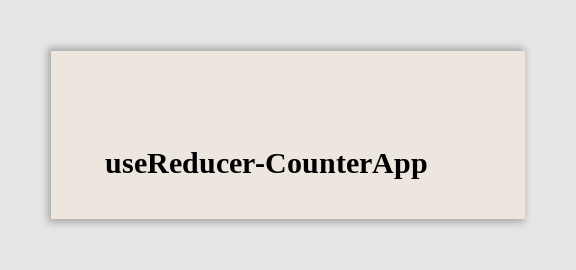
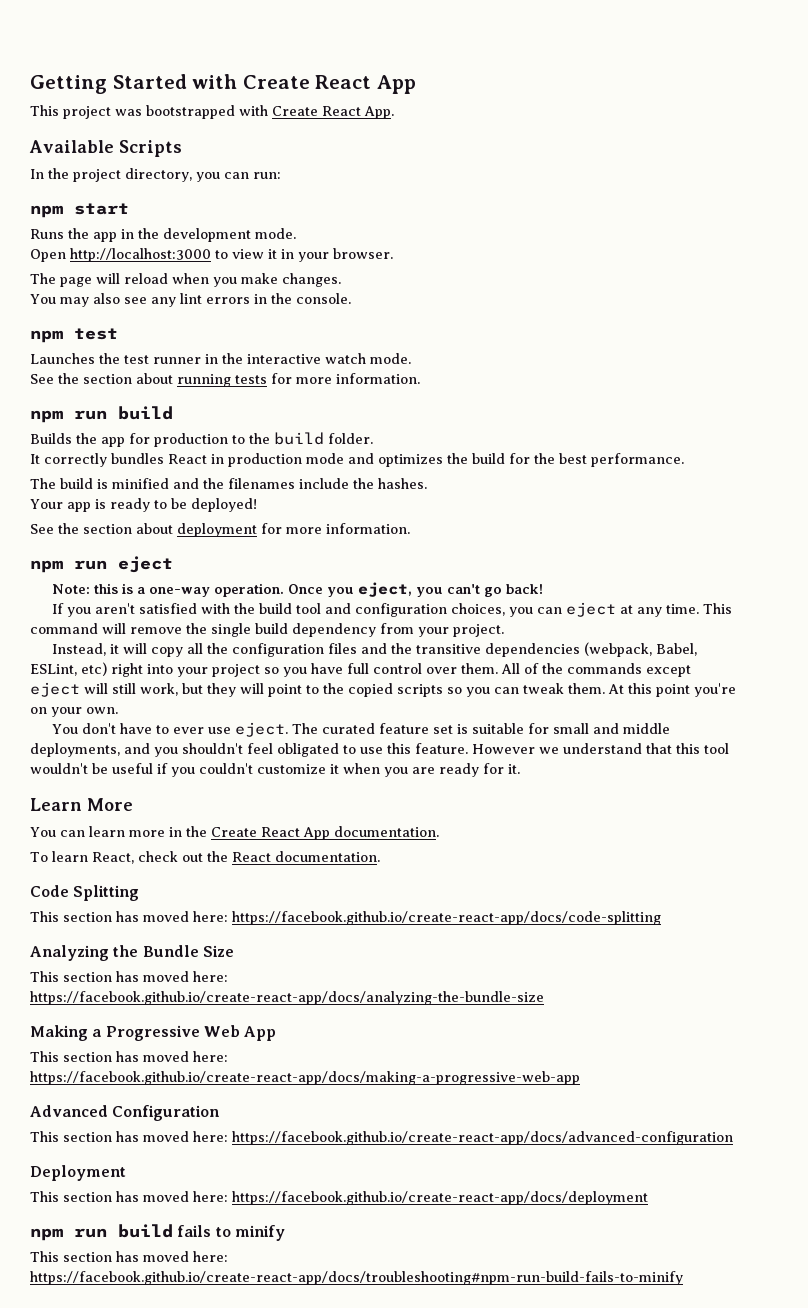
- useReducer-CounterApp
+ Getting Started with Create React App
+ This project was bootstrapped with Create React App.
+ Available Scripts
+ In the project directory, you can run:
+ npm start
+ Runs the app in the development mode.
+ Open http://localhost:3000 to view it in your browser.
+ The page will reload when you make changes.
+ You may also see any lint errors in the console.
+ npm test
+ Launches the test runner in the interactive watch mode.
+ See the section about running tests for more information.
+ npm run build
+ Builds the app for production to the build folder.
+ It correctly bundles React in production mode and optimizes the build for the best performance.
+ The build is minified and the filenames include the hashes.
+ Your app is ready to be deployed!
+ See the section about deployment for more information.
+ npm run eject
+ Note: this is a one-way operation. Once you eject, you can't go back!
+ If you aren't satisfied with the build tool and configuration choices, you can eject at any time. This command will remove the single build dependency from your project.
+ Instead, it will copy all the configuration files and the transitive dependencies (webpack, Babel, ESLint, etc) right into your project so you have full control over them. All of the commands except eject will still work, but they will point to the copied scripts so you can tweak them. At this point you're on your own.
+ You don't have to ever use eject. The curated feature set is suitable for small and middle deployments, and you shouldn't feel obligated to use this feature. However we understand that this tool wouldn't be useful if you couldn't customize it when you are ready for it.
+ Learn More
+ You can learn more in the Create React App documentation.
+ To learn React, check out the React documentation.
+ Code Splitting
+ This section has moved here: https://facebook.github.io/create-react-app/docs/code-splitting
+ Analyzing the Bundle Size
+ This section has moved here: https://facebook.github.io/create-react-app/docs/analyzing-the-bundle-size
+ Making a Progressive Web App
+ This section has moved here: https://facebook.github.io/create-react-app/docs/making-a-progressive-web-app
+ Advanced Configuration
+ This section has moved here: https://facebook.github.io/create-react-app/docs/advanced-configuration
+ Deployment
+ This section has moved here: https://facebook.github.io/create-react-app/docs/deployment
+ npm run build fails to minify
+ This section has moved here: https://facebook.github.io/create-react-app/docs/troubleshooting#npm-run-build-fails-to-minify

